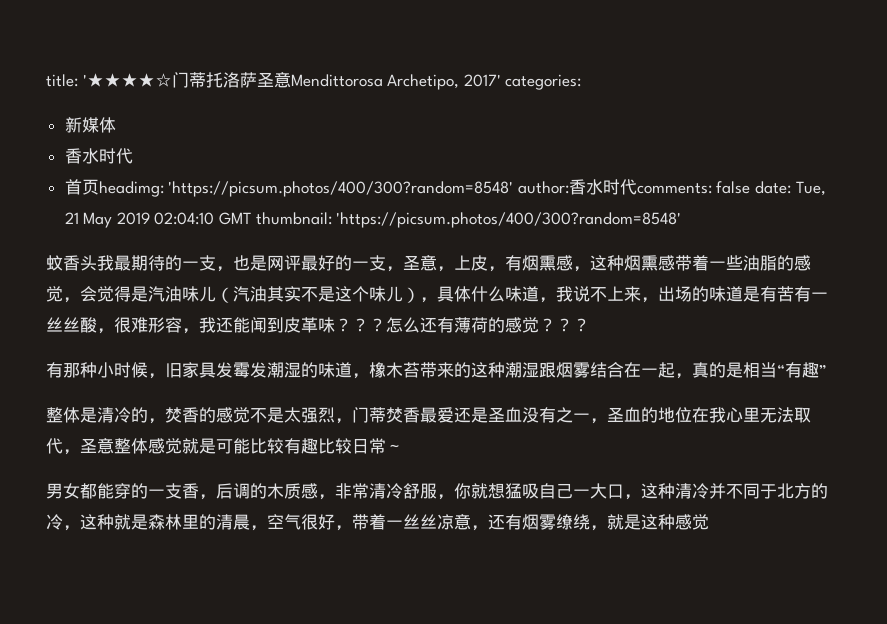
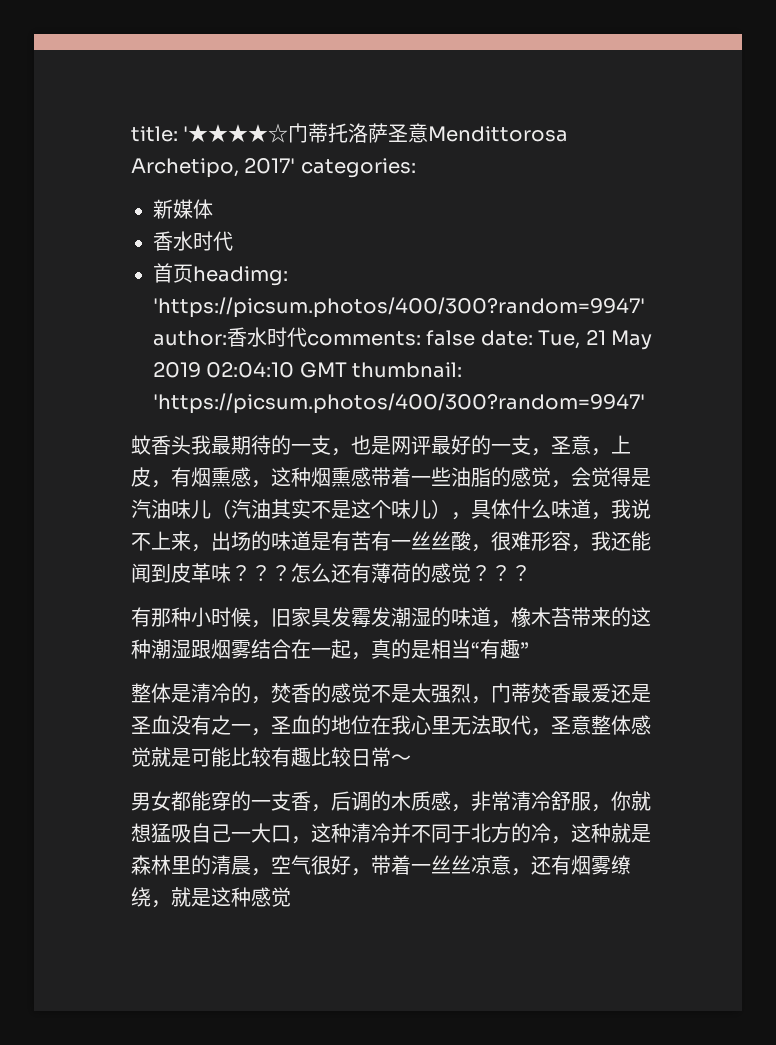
- 首页headimg: 'https://picsum.photos/400/300?random=8548' author:香水时代comments: false date: Tue, 21 May 2019 02:04:10 GMT thumbnail: 'https://picsum.photos/400/300?random=8548'
+ 首页headimg: 'https://picsum.photos/400/300?random=9947' author:香水时代comments: false date: Tue, 21 May 2019 02:04:10 GMT thumbnail: 'https://picsum.photos/400/300?random=9947'

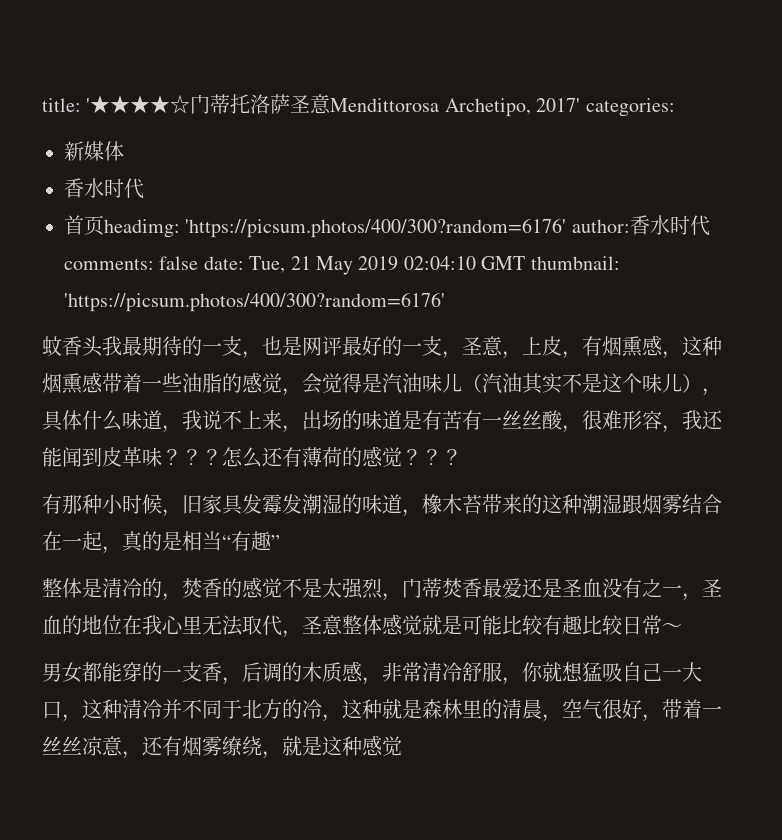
- 首页headimg: 'https://picsum.photos/400/300?random=9947' author:香水时代comments: false date: Tue, 21 May 2019 02:04:10 GMT thumbnail: 'https://picsum.photos/400/300?random=9947'
+ 首页headimg: 'https://picsum.photos/400/300?random=6176' author:香水时代comments: false date: Tue, 21 May 2019 02:04:10 GMT thumbnail: 'https://picsum.photos/400/300?random=6176'

